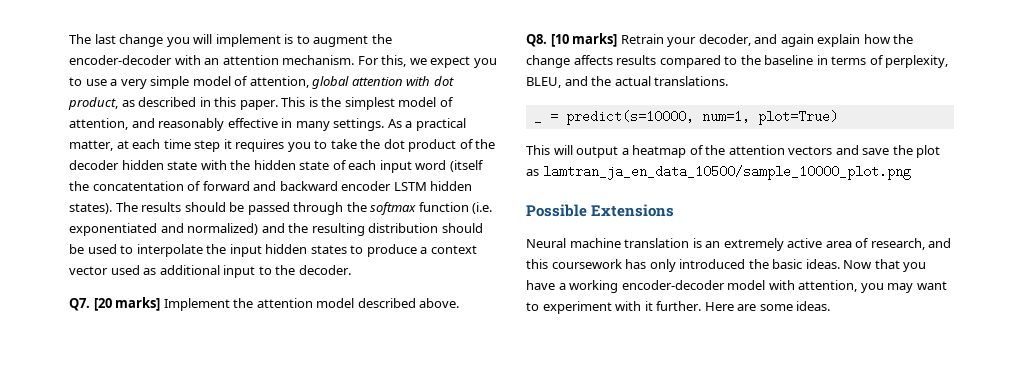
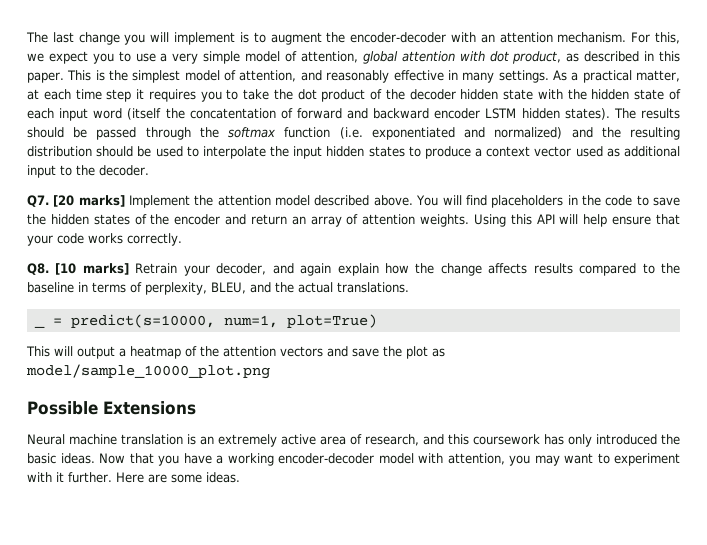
+ You will find placeholders in the code to save the hidden states of the encoder and return an array of attention weights. Using this API will help ensure that your code works correctly.
- This will output a heatmap of the attention vectors and save the plot as lamtran_ja_en_data_10500/sample_10000_plot.png
+ This will output a heatmap of the attention vectors and save the plot as model/sample_10000_plot.png

